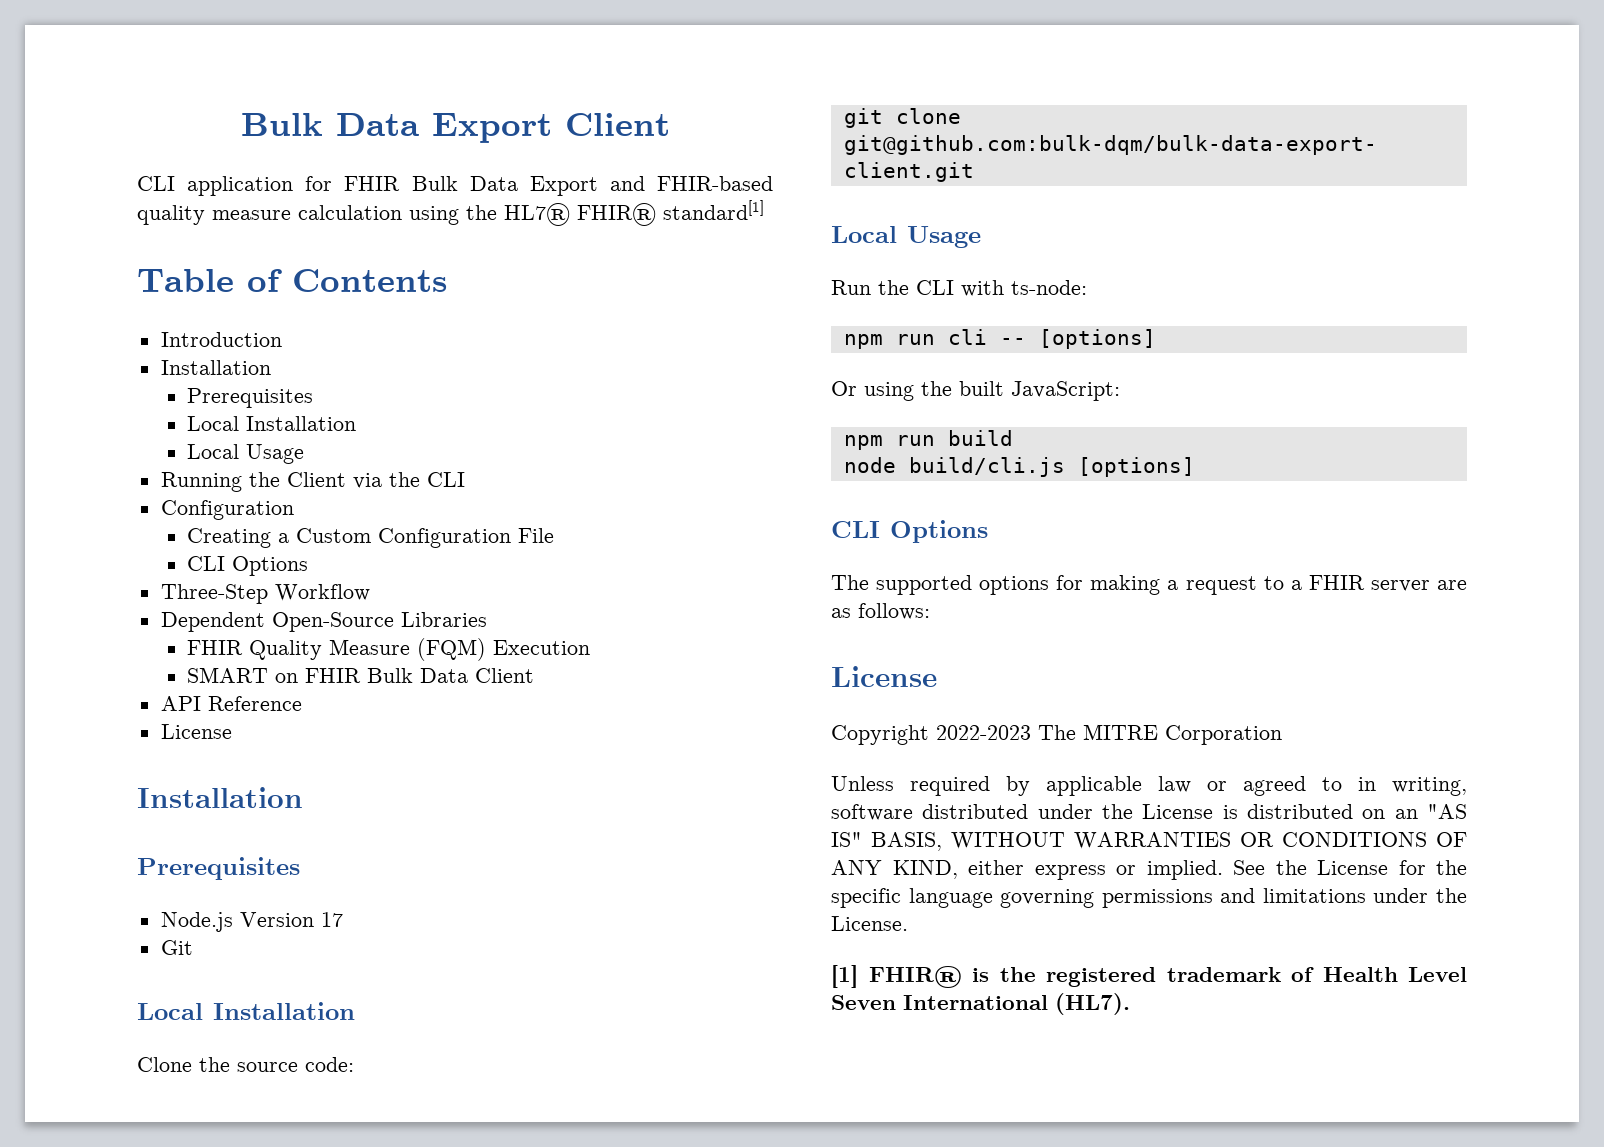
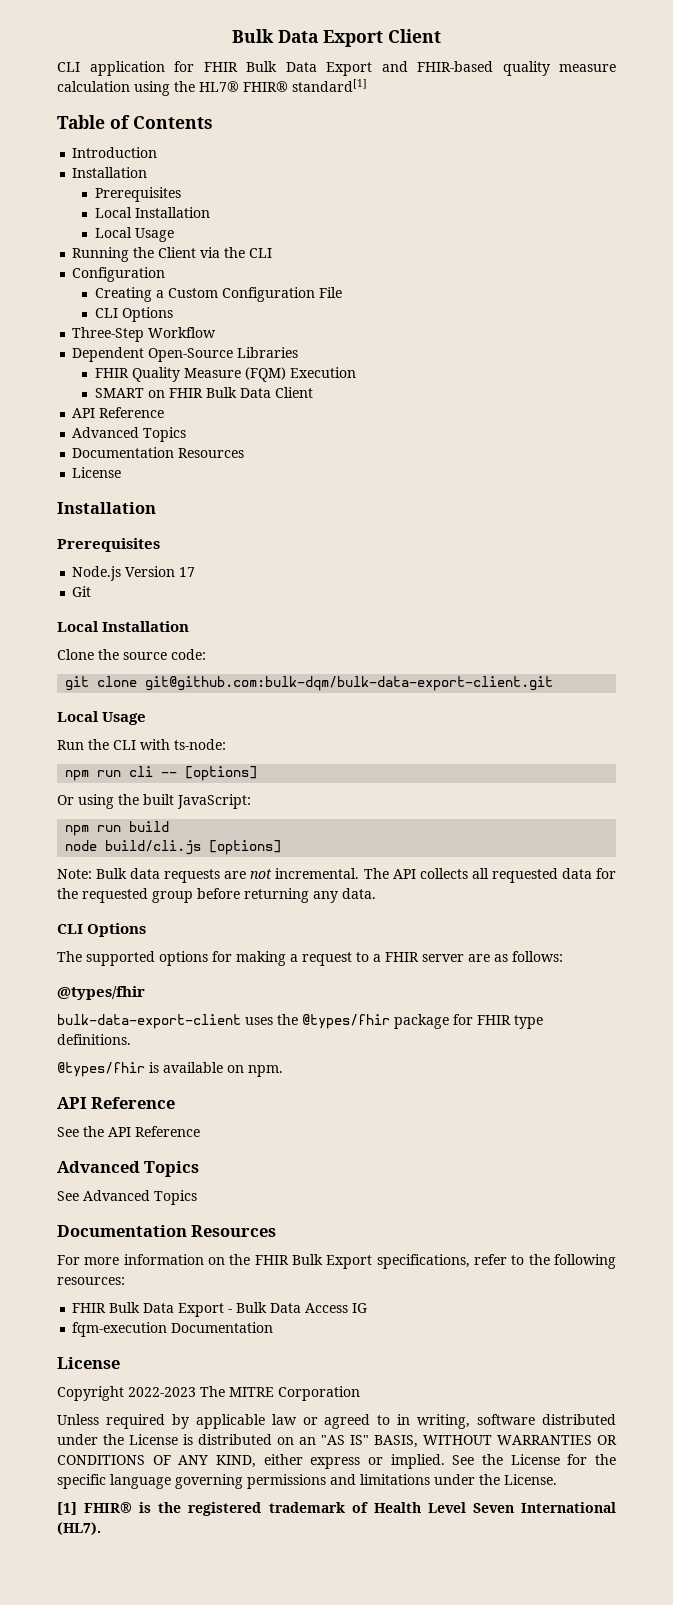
  SMART on FHIR Bulk Data Client
  API Reference
+ Advanced Topics
+ Documentation Resources
+ Note: Bulk data requests are not incremental. The API collects all requested data for the requested group before returning any data.
  The supported options for making a request to a FHIR server are as follows:
+ @types/fhir
+ bulk-data-export-client uses the @types/fhir package for FHIR type definitions.
+ @types/fhir is available on npm.
+ API Reference
+ See the API Reference
+ Advanced Topics
+ See Advanced Topics
+ Documentation Resources
+ For more information on the FHIR Bulk Export specifications, refer to the following resources:
+ FHIR Bulk Data Export - Bulk Data Access IG
+ fqm-execution Documentation

